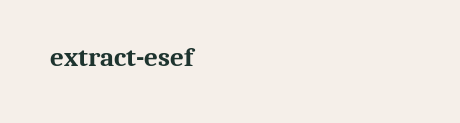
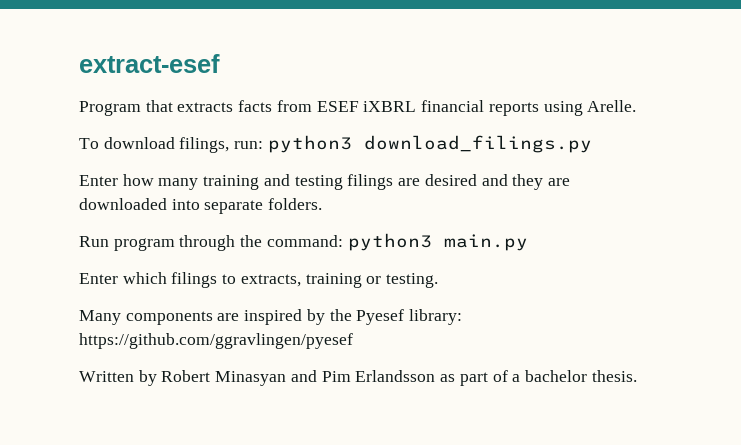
+ Program that extracts facts from ESEF iXBRL financial reports using Arelle.
+ To download filings, run: python3 download_filings.py
+ Enter how many training and testing filings are desired and they are downloaded into separate folders.
+ Run program through the command: python3 main.py
+ Enter which filings to extracts, training or testing.
+ Many components are inspired by the Pyesef library: https://github.com/ggravlingen/pyesef
+ Written by Robert Minasyan and Pim Erlandsson as part of a bachelor thesis.

